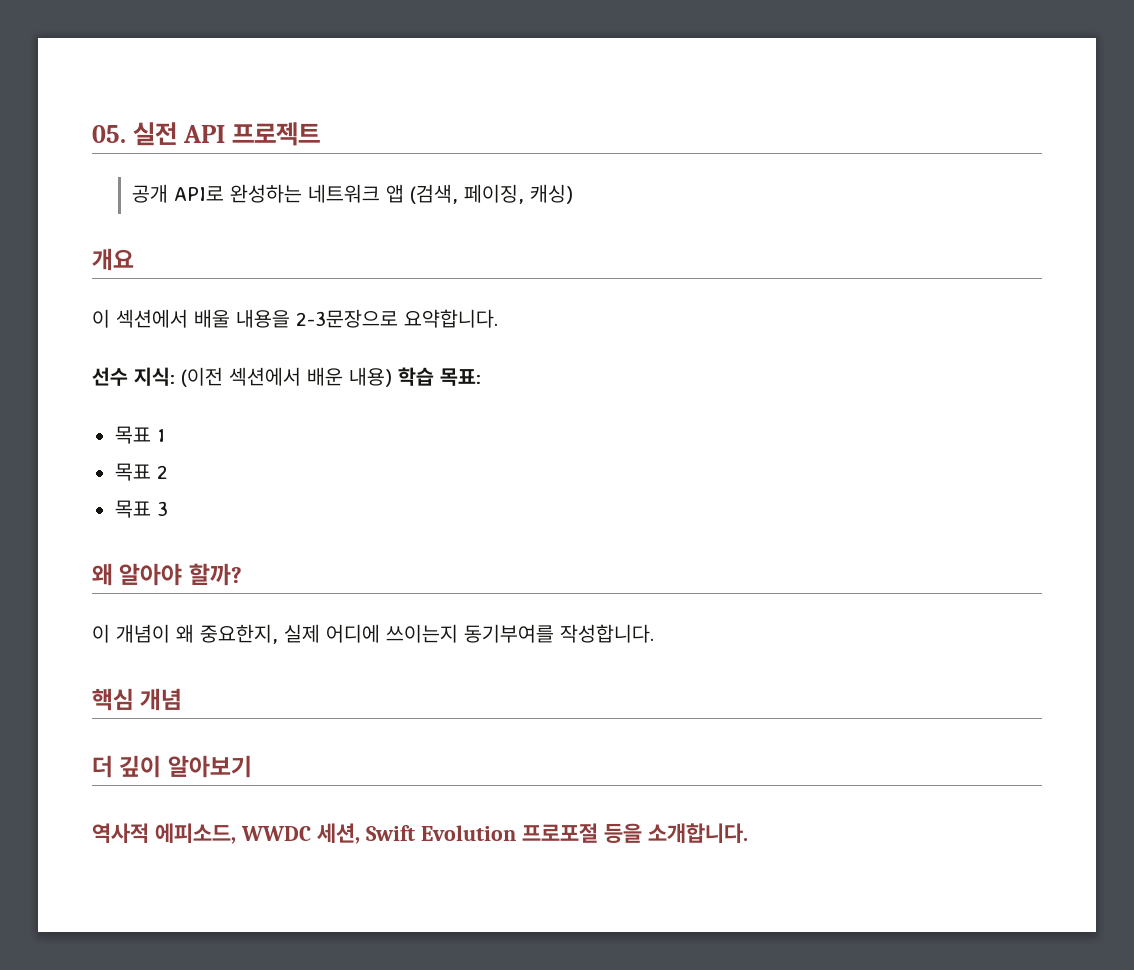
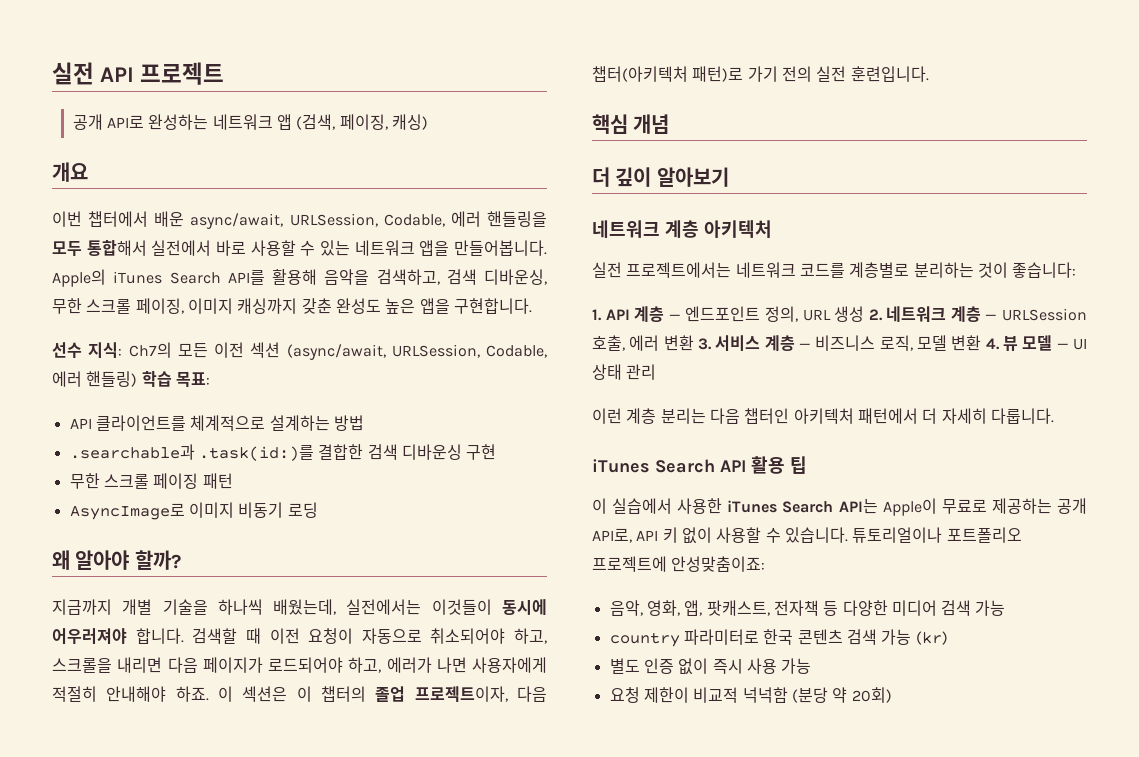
- 05. 실전 API 프로젝트
+ 실전 API 프로젝트
- 이 섹션에서 배울 내용을 2-3문장으로 요약합니다.
- 선수 지식: (이전 섹션에서 배운 내용) 학습 목표:
- 목표 1
- 목표 2
- 목표 3
+ 이번 챕터에서 배운 async/await, URLSession, Codable, 에러 핸들링을 모두 통합해서 실전에서 바로 사용할 수 있는 네트워크 앱을 만들어봅니다. Apple의 iTunes Search API를 활용해 음악을 검색하고, 검색 디바운싱, 무한 스크롤 페이징, 이미지 캐싱까지 갖춘 완성도 높은 앱을 구현합니다.
+ 선수 지식: Ch7의 모든 이전 섹션 (async/await, URLSession, Codable, 에러 핸들링) 학습 목표:
+ API 클라이언트를 체계적으로 설계하는 방법
+ .searchable과 .task(id:)를 결합한 검색 디바운싱 구현
+ 무한 스크롤 페이징 패턴
+ AsyncImage로 이미지 비동기 로딩
  왜 알아야 할까?
- 이 개념이 왜 중요한지, 실제 어디에 쓰이는지 동기부여를 작성합니다.
+ 지금까지 개별 기술을 하나씩 배웠는데, 실전에서는 이것들이 동시에 어우러져야 합니다. 검색할 때 이전 요청이 자동으로 취소되어야 하고, 스크롤을 내리면 다음 페이지가 로드되어야 하고, 에러가 나면 사용자에게 적절히 안내해야 하죠. 이 섹션은 이 챕터의 졸업 프로젝트이자, 다음 챕터(아키텍처 패턴)로 가기 전의 실전 훈련입니다.
- 역사적 에피소드, WWDC 세션, Swift Evolution 프로포절 등을 소개합니다.
+ 네트워크 계층 아키텍처
+ 실전 프로젝트에서는 네트워크 코드를 계층별로 분리하는 것이 좋습니다:
+ 1. API 계층 — 엔드포인트 정의, URL 생성 2. 네트워크 계층 — URLSession 호출, 에러 변환 3. 서비스 계층 — 비즈니스 로직, 모델 변환 4. 뷰 모델 — UI 상태 관리
+ 이런 계층 분리는 다음 챕터인 아키텍처 패턴에서 더 자세히 다룹니다.
+ iTunes Search API 활용 팁
+ 이 실습에서 사용한 iTunes Search API는 Apple이 무료로 제공하는 공개 API로, API 키 없이 사용할 수 있습니다. 튜토리얼이나 포트폴리오 프로젝트에 안성맞춤이죠:
+ 음악, 영화, 앱, 팟캐스트, 전자책 등 다양한 미디어 검색 가능
+ country 파라미터로 한국 콘텐츠 검색 가능 (kr)
+ 별도 인증 없이 즉시 사용 가능
+ 요청 제한이 비교적 넉넉함 (분당 약 20회)

